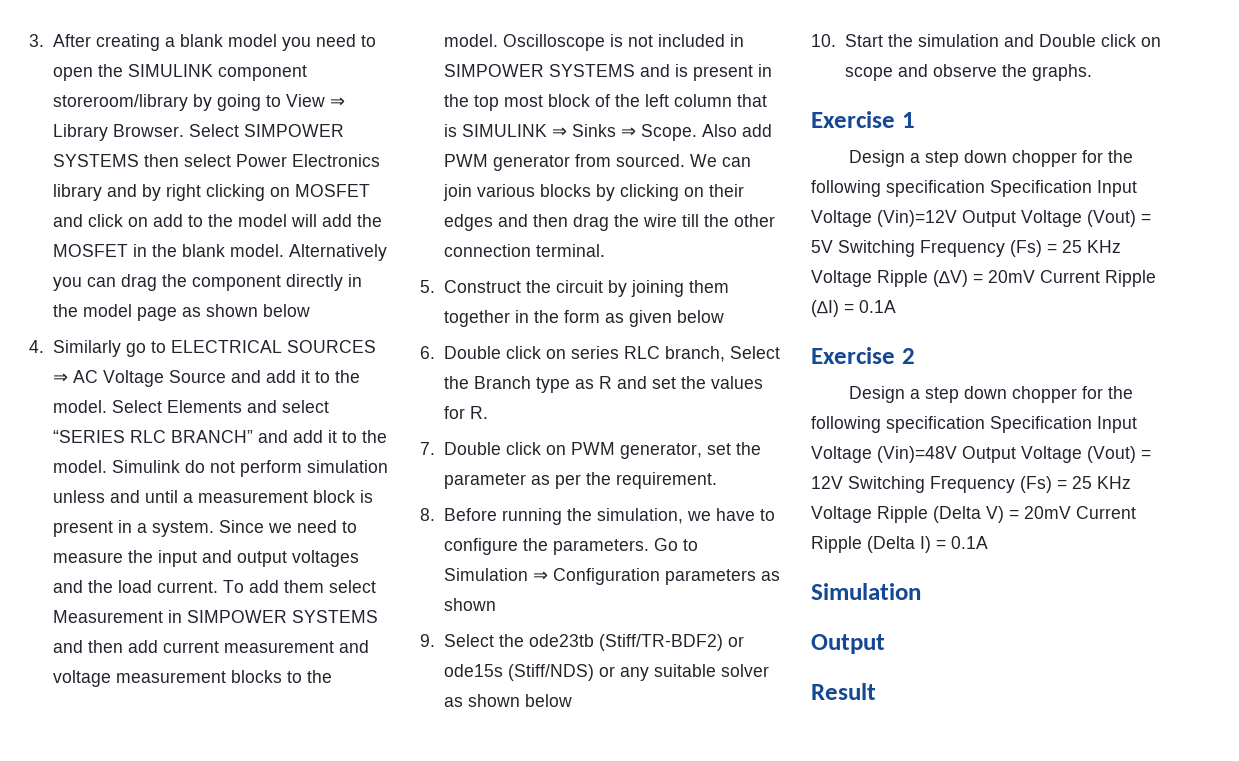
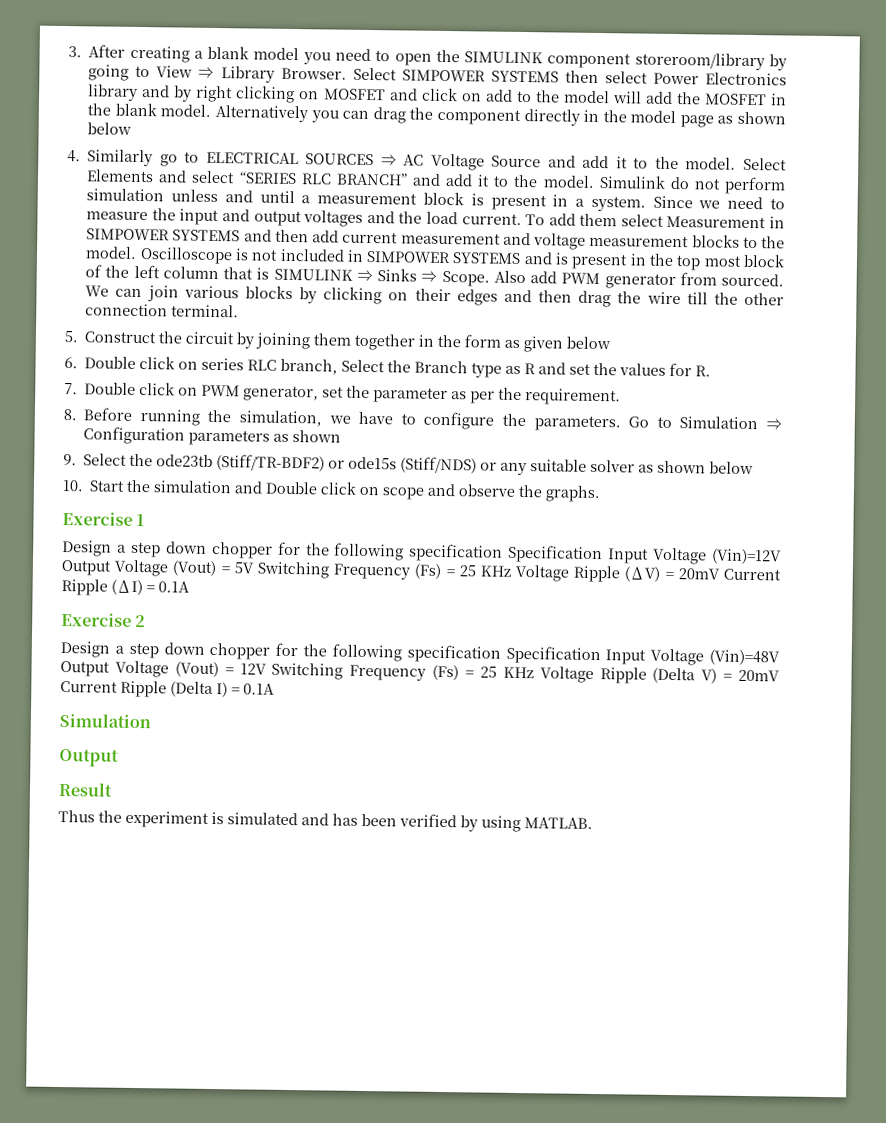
+ Thus the experiment is simulated and has been verified by using MATLAB.

